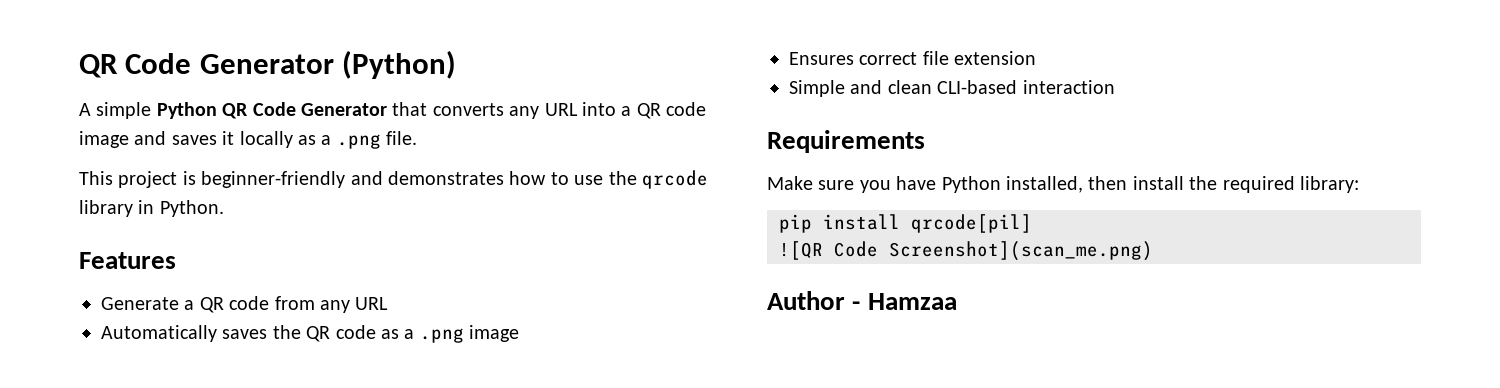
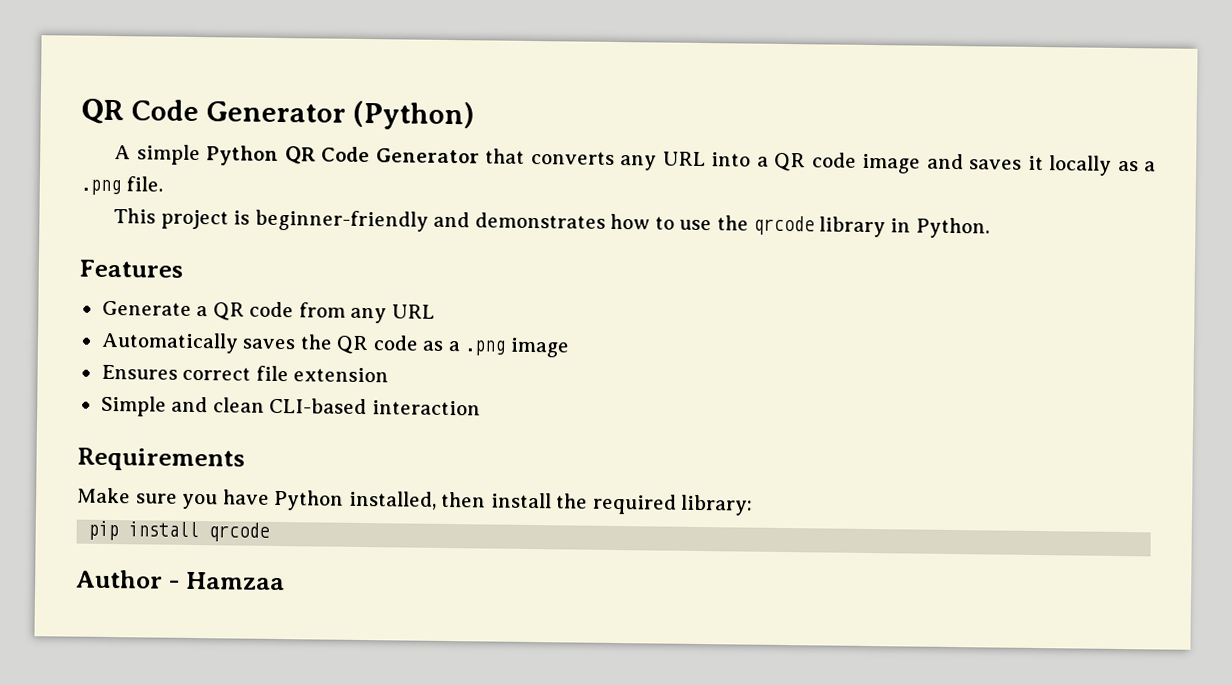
- pip install qrcode[pil]
- ![QR Code Screenshot](scan_me.png)
+ pip install qrcode

